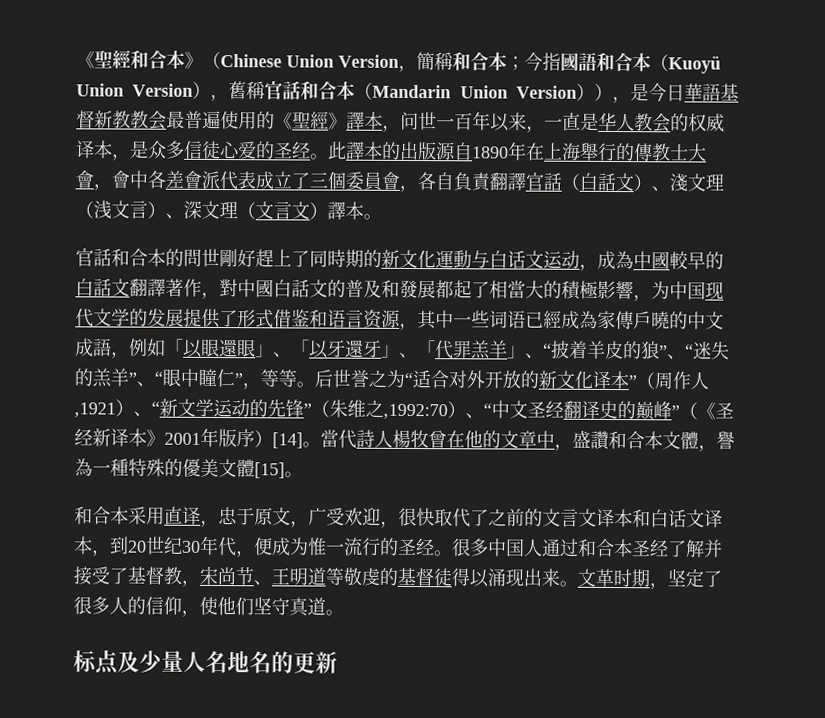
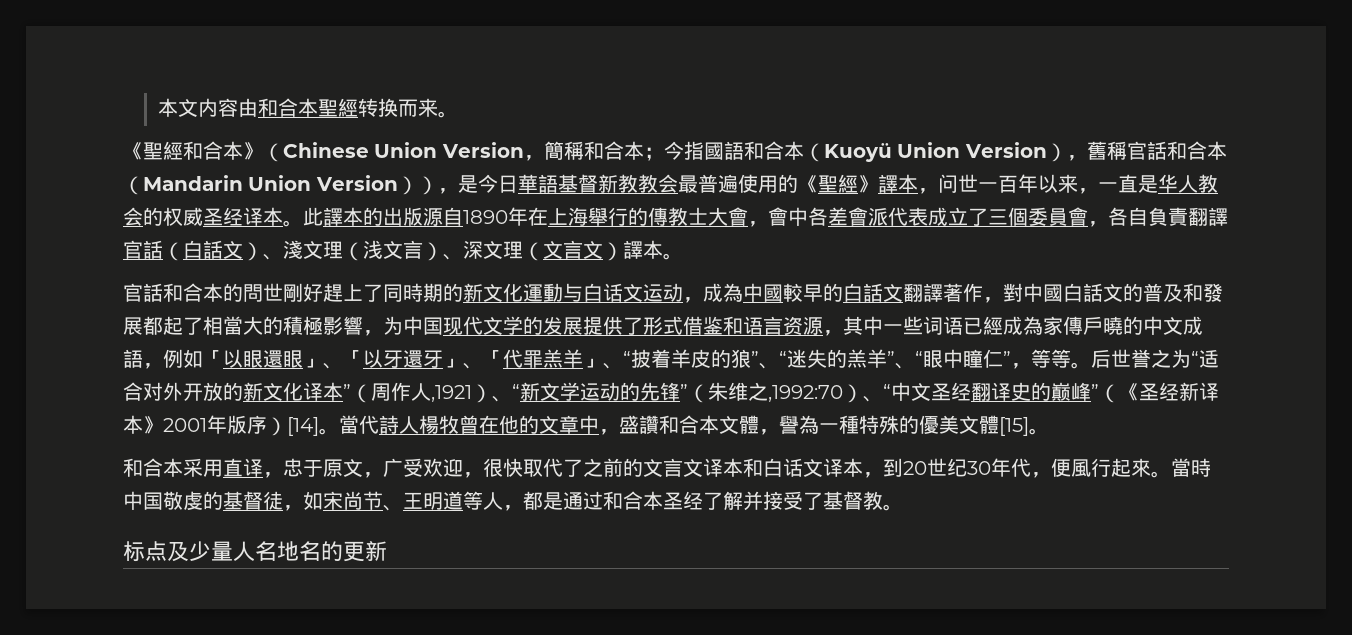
+ 本文内容由和合本聖經转换而来。
- 《聖經和合本》（Chinese Union Version，簡稱和合本；今指國語和合本（Kuoyü Union Version），舊稱官話和合本（Mandarin Union Version）），是今日華語基督新教教会最普遍使用的《聖經》譯本，问世一百年以来，一直是华人教会的权威译本，是众多信徒心爱的圣经。
+ 《聖經和合本》（Chinese Union Version，簡稱和合本；今指國語和合本（Kuoyü Union Version），舊稱官話和合本（Mandarin Union Version）），是今日華語基督新教教会最普遍使用的《聖經》譯本，问世一百年以来，一直是华人教会的权威圣经译本。
- 和合本采用直译，忠于原文，广受欢迎，很快取代了之前的文言文译本和白话文译本，到20世纪30年代，便成为惟一流行的圣经。很多中国人通过和合本圣经了解并接受了基督教，宋尚节、王明道等敬虔的基督徒得以涌现出来。文革时期，坚定了很多人的信仰，使他们坚守真道。
+ 和合本采用直译，忠于原文，广受欢迎，很快取代了之前的文言文译本和白话文译本，到20世纪30年代，便風行起來。當時中国敬虔的基督徒，如宋尚节、王明道等人，都是通过和合本圣经了解并接受了基督教。

